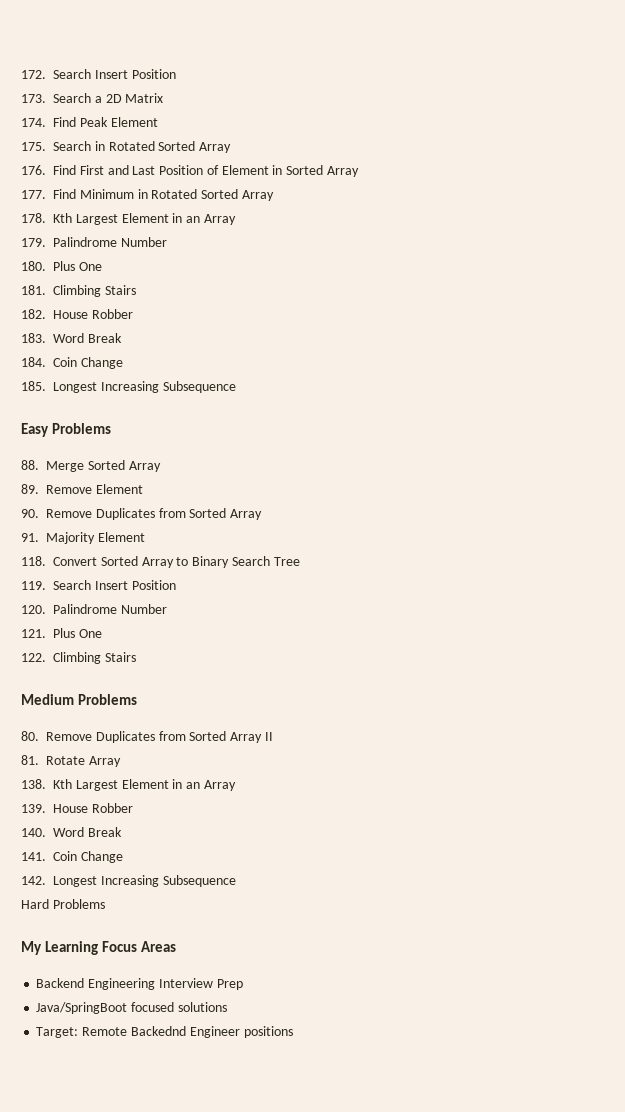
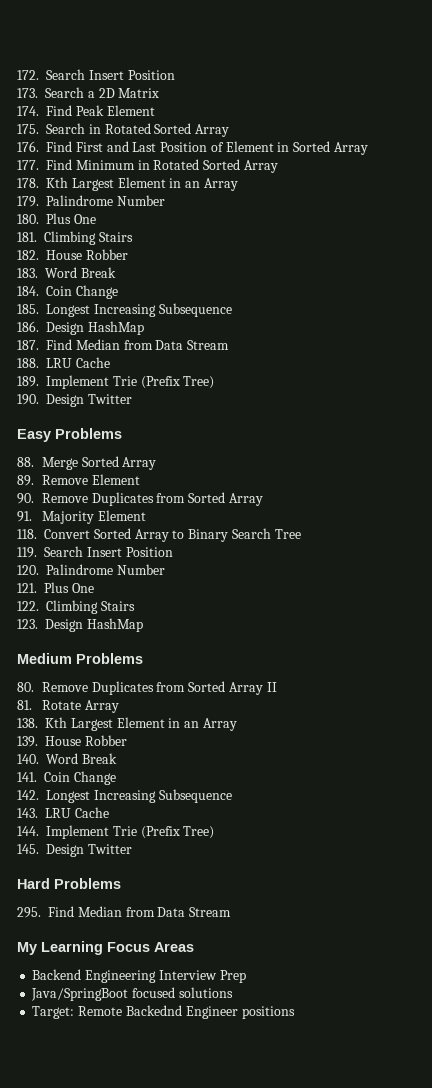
+ 186. Design HashMap
+ 187. Find Median from Data Stream
+ 188. LRU Cache
+ 189. Implement Trie (Prefix Tree)
+ 190. Design Twitter
+ 123. Design HashMap
+ 143. LRU Cache
+ 144. Implement Trie (Prefix Tree)
+ 145. Design Twitter
  Hard Problems
+ 295. Find Median from Data Stream

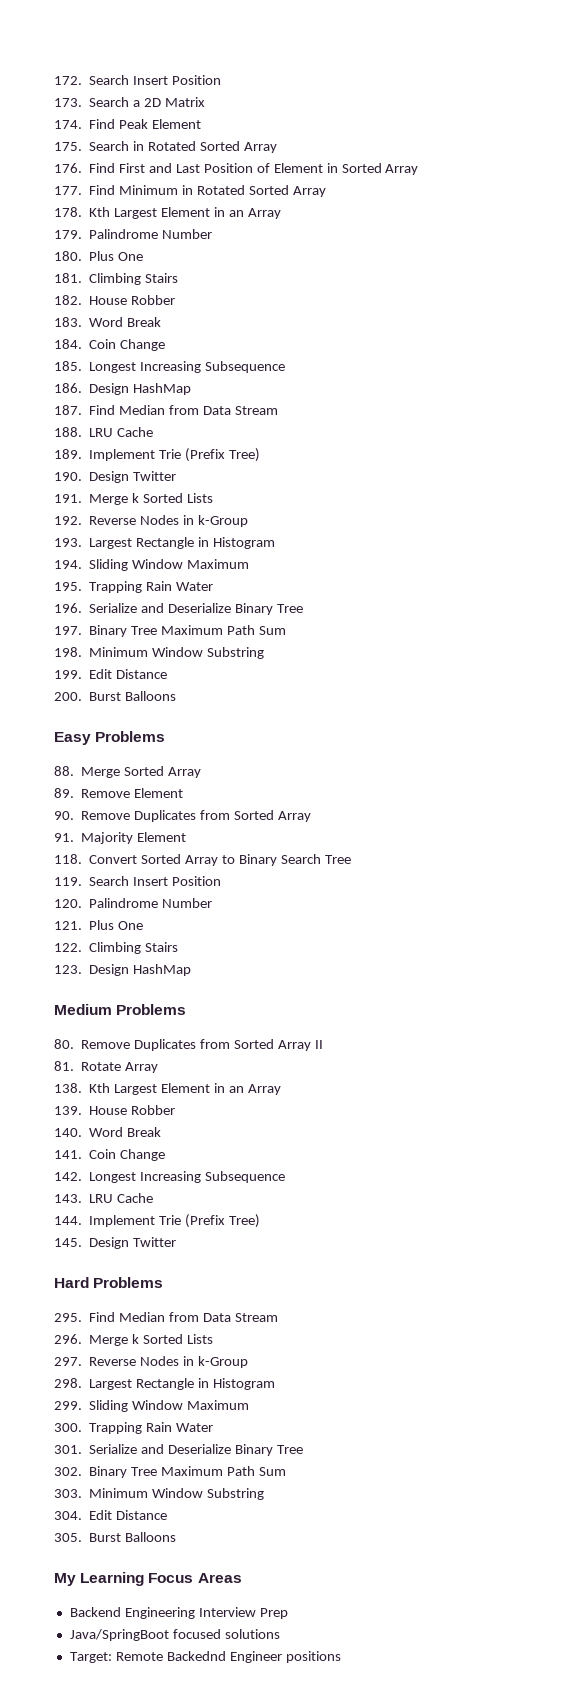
+ 191. Merge k Sorted Lists
+ 192. Reverse Nodes in k-Group
+ 193. Largest Rectangle in Histogram
+ 194. Sliding Window Maximum
+ 195. Trapping Rain Water
+ 196. Serialize and Deserialize Binary Tree
+ 197. Binary Tree Maximum Path Sum
+ 198. Minimum Window Substring
+ 199. Edit Distance
+ 200. Burst Balloons
+ 296. Merge k Sorted Lists
+ 297. Reverse Nodes in k-Group
+ 298. Largest Rectangle in Histogram
+ 299. Sliding Window Maximum
+ 300. Trapping Rain Water
+ 301. Serialize and Deserialize Binary Tree
+ 302. Binary Tree Maximum Path Sum
+ 303. Minimum Window Substring
+ 304. Edit Distance
+ 305. Burst Balloons

